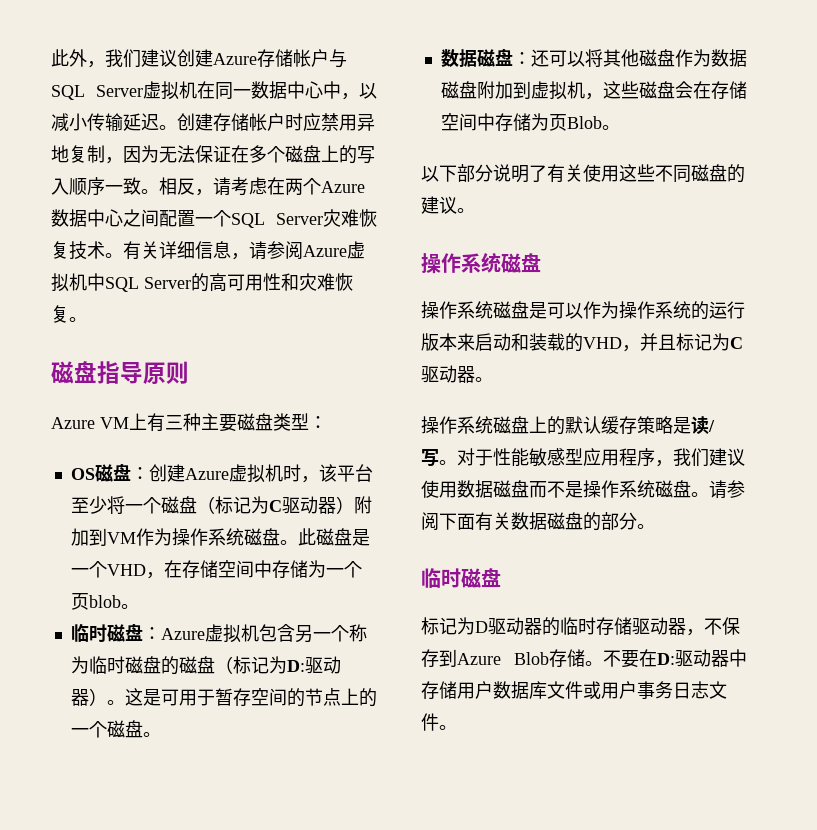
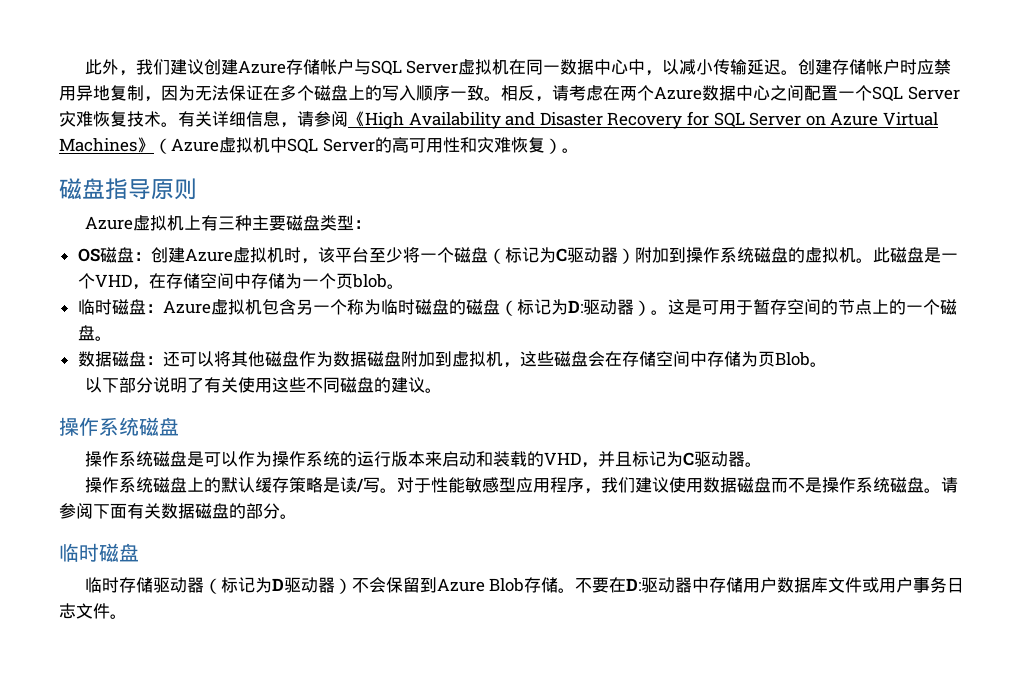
- 有关详细信息，请参阅Azure虚拟机中SQL Server的高可用性和灾难恢复。
+ 有关详细信息，请参阅《High Availability and Disaster Recovery for SQL Server on Azure Virtual Machines》（Azure虚拟机中SQL Server的高可用性和灾难恢复）。
- Azure VM上有三种主要磁盘类型：
+ Azure虚拟机上有三种主要磁盘类型：
- OS磁盘：创建Azure虚拟机时，该平台至少将一个磁盘（标记为C驱动器）附加到VM作为操作系统磁盘。
+ OS磁盘：创建Azure虚拟机时，该平台至少将一个磁盘（标记为C驱动器）附加到操作系统磁盘的虚拟机。
- 标记为D驱动器的临时存储驱动器，不保存到Azure Blob存储。
+ 临时存储驱动器（标记为D驱动器）不会保留到Azure Blob存储。

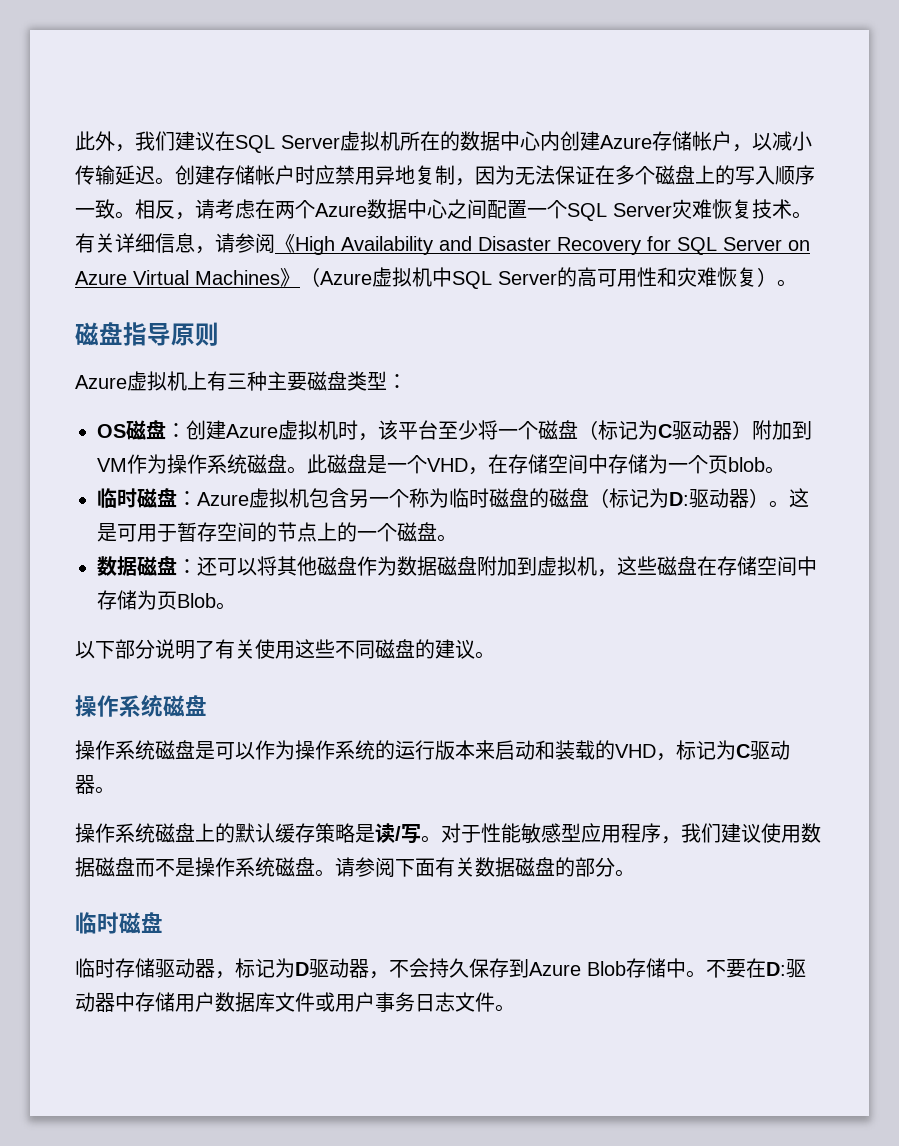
- 此外，我们建议创建Azure存储帐户与SQL Server虚拟机在同一数据中心中，以减小传输延迟。
+ 此外，我们建议在SQL Server虚拟机所在的数据中心内创建Azure存储帐户，以减小传输延迟。
- OS磁盘：创建Azure虚拟机时，该平台至少将一个磁盘（标记为C驱动器）附加到操作系统磁盘的虚拟机。
+ OS磁盘：创建Azure虚拟机时，该平台至少将一个磁盘（标记为C驱动器）附加到VM作为操作系统磁盘。
- 数据磁盘：还可以将其他磁盘作为数据磁盘附加到虚拟机，这些磁盘会在存储空间中存储为页Blob。
+ 数据磁盘：还可以将其他磁盘作为数据磁盘附加到虚拟机，这些磁盘在存储空间中存储为页Blob。
- 操作系统磁盘是可以作为操作系统的运行版本来启动和装载的VHD，并且标记为C驱动器。
+ 操作系统磁盘是可以作为操作系统的运行版本来启动和装载的VHD，标记为C驱动器。
- 临时存储驱动器（标记为D驱动器）不会保留到Azure Blob存储。
+ 临时存储驱动器，标记为D驱动器，不会持久保存到Azure Blob存储中。

